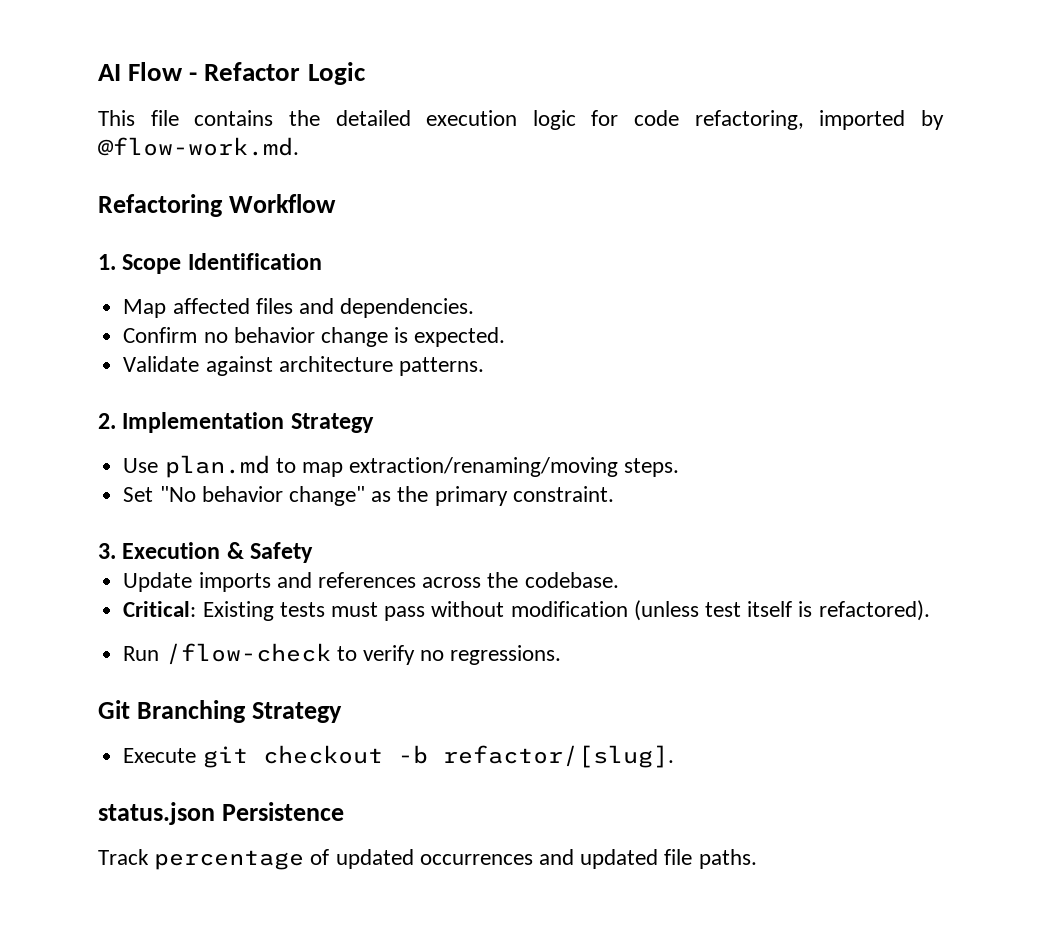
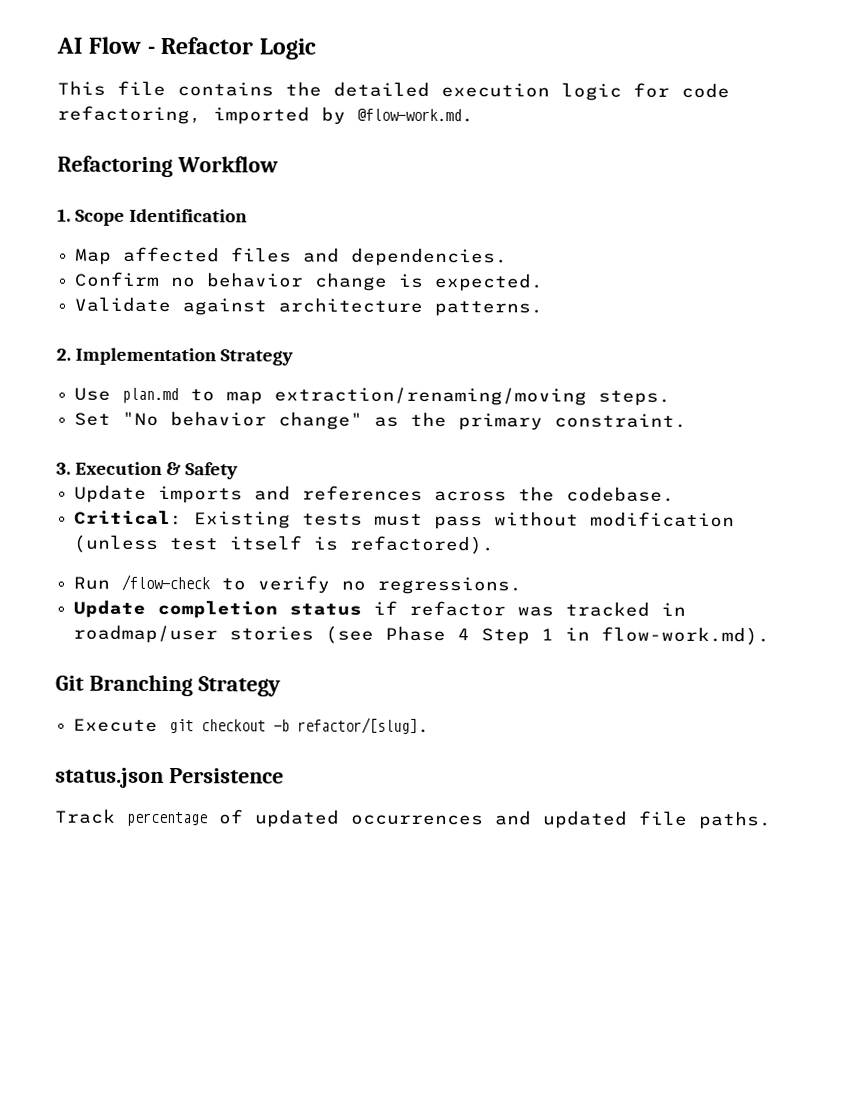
+ Update completion status if refactor was tracked in roadmap/user stories (see Phase 4 Step 1 in flow-work.md).

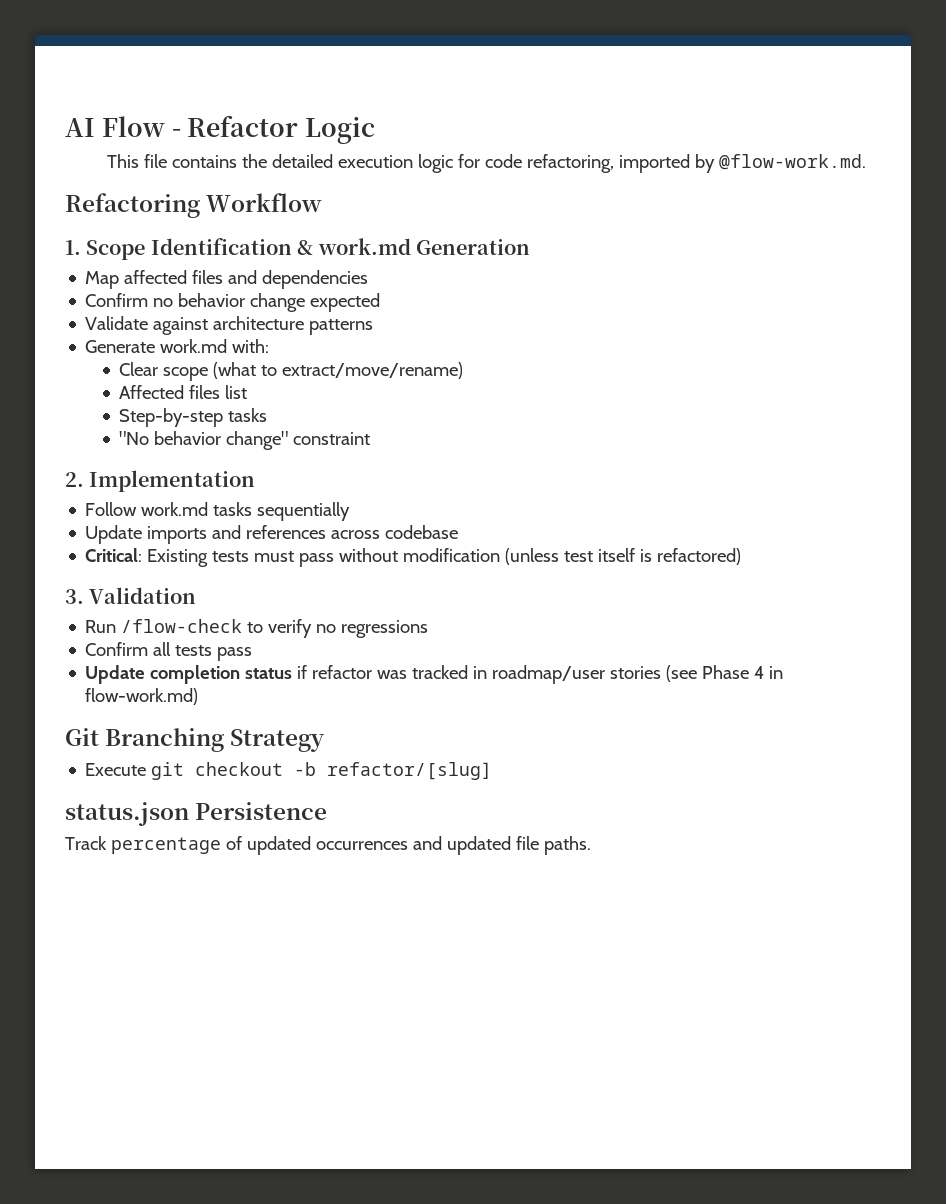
- 1. Scope Identification
+ 1. Scope Identification & work.md Generation
- Map affected files and dependencies.
+ Map affected files and dependencies
- Confirm no behavior change is expected.
+ Confirm no behavior change expected
- Validate against architecture patterns.
- 2. Implementation Strategy
- Use plan.md to map extraction/renaming/moving steps.
- Set "No behavior change" as the primary constraint.
- 3. Execution & Safety
+ Validate against architecture patterns
+ Generate work.md with:
+ Clear scope (what to extract/move/rename)
+ Affected files list
+ Step-by-step tasks
+ "No behavior change" constraint
+ 2. Implementation
+ Follow work.md tasks sequentially
- Update imports and references across the codebase.
+ Update imports and references across codebase
- Critical: Existing tests must pass without modification (unless test itself is refactored).
+ Critical: Existing tests must pass without modification (unless test itself is refactored)
+ 3. Validation
- Run /flow-check to verify no regressions.
+ Run /flow-check to verify no regressions
+ Confirm all tests pass
- Update completion status if refactor was tracked in roadmap/user stories (see Phase 4 Step 1 in flow-work.md).
+ Update completion status if refactor was tracked in roadmap/user stories (see Phase 4 in flow-work.md)
- Execute git checkout -b refactor/[slug].
+ Execute git checkout -b refactor/[slug]

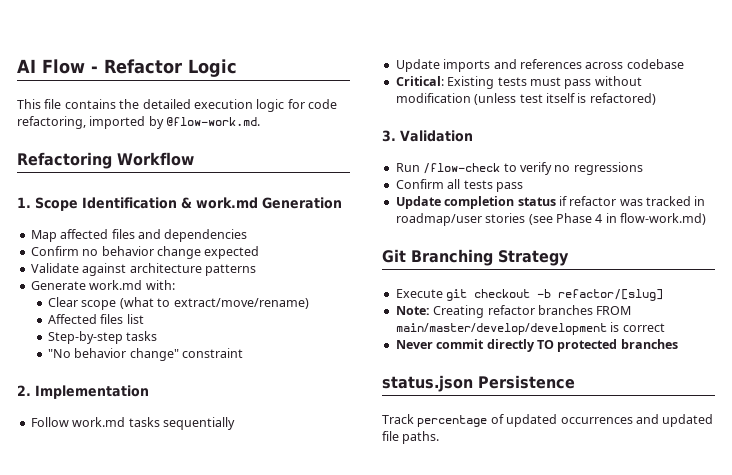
+ Note: Creating refactor branches FROM main/master/develop/development is correct
+ Never commit directly TO protected branches

